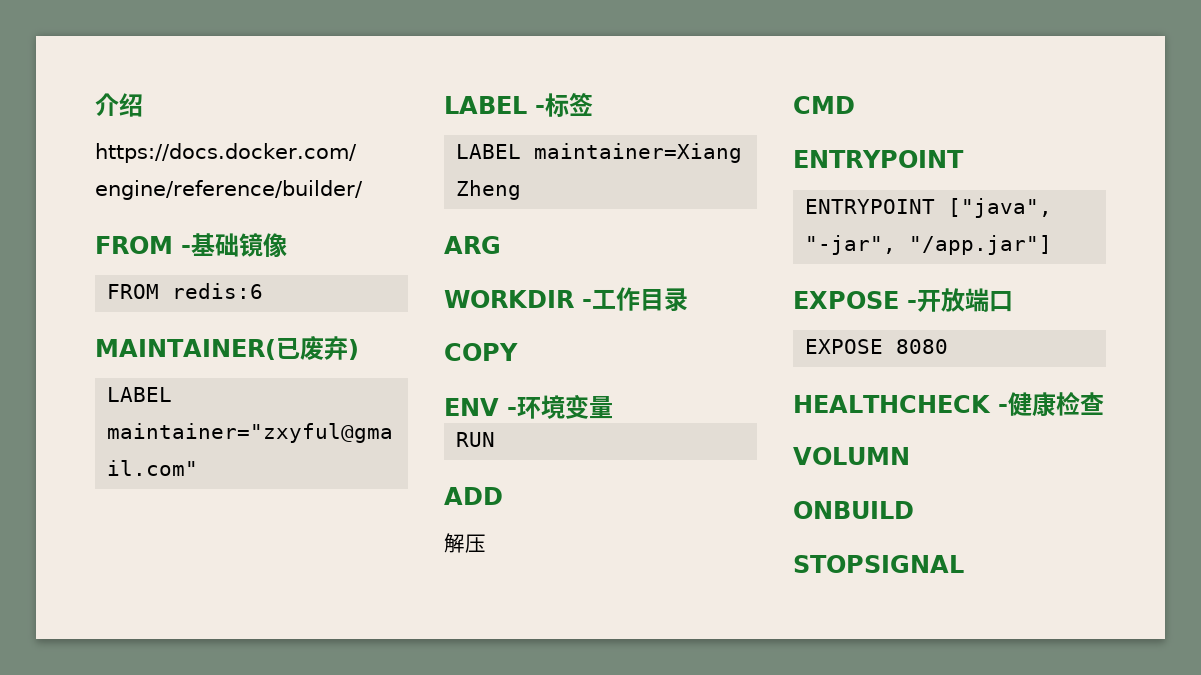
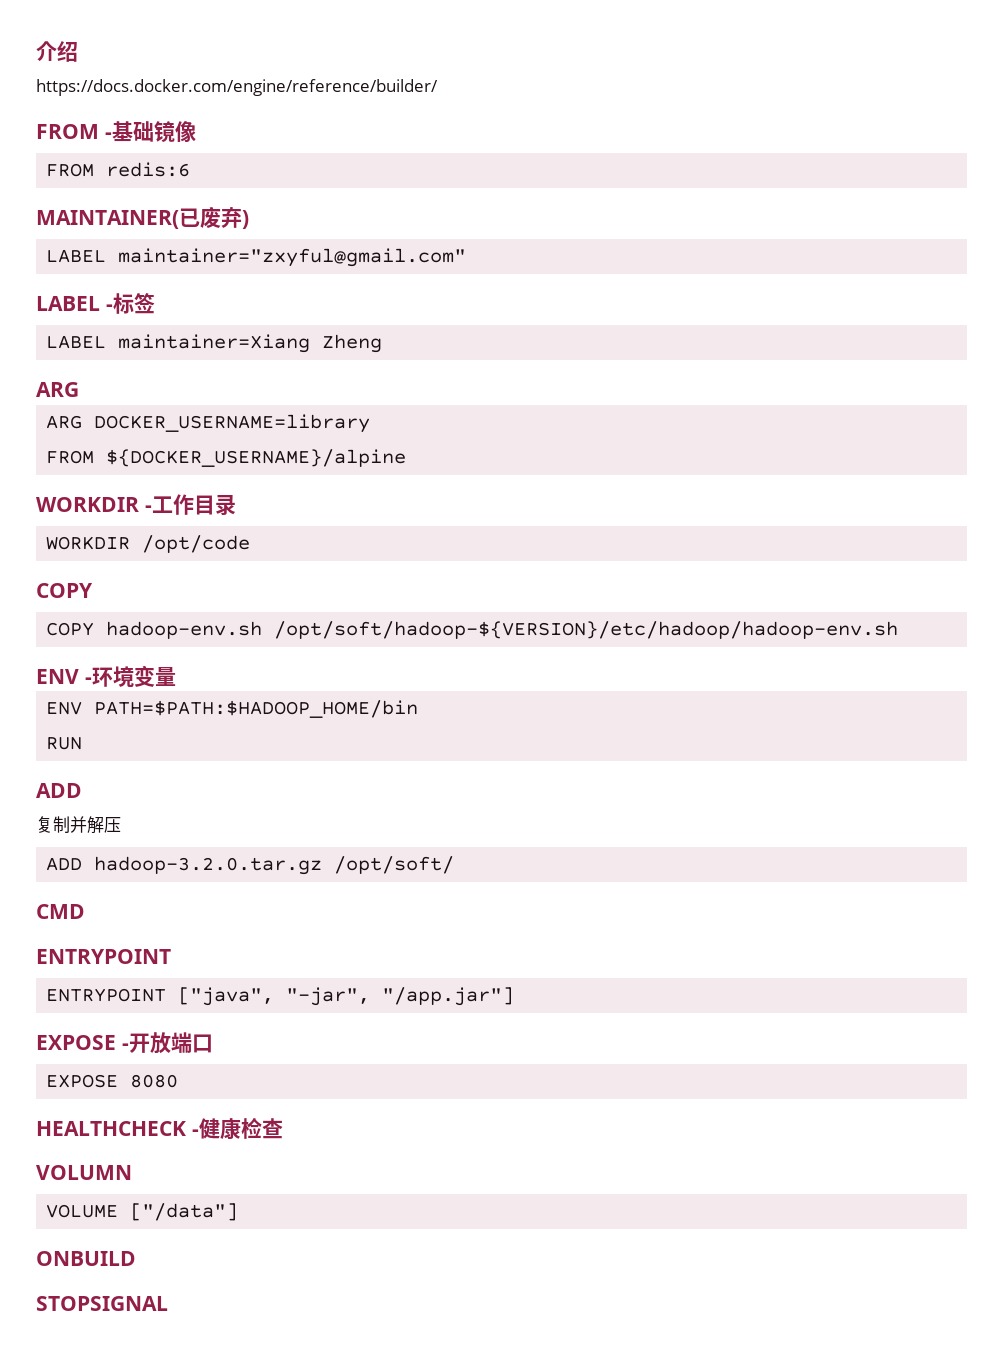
+ ARG DOCKER_USERNAME=library
+ FROM ${DOCKER_USERNAME}/alpine
+ WORKDIR /opt/code
  COPY
+ COPY hadoop-env.sh /opt/soft/hadoop-${VERSION}/etc/hadoop/hadoop-env.sh
+ ENV PATH=$PATH:$HADOOP_HOME/bin
- 解压
+ 复制并解压
+ ADD hadoop-3.2.0.tar.gz /opt/soft/
+ VOLUME ["/data"]

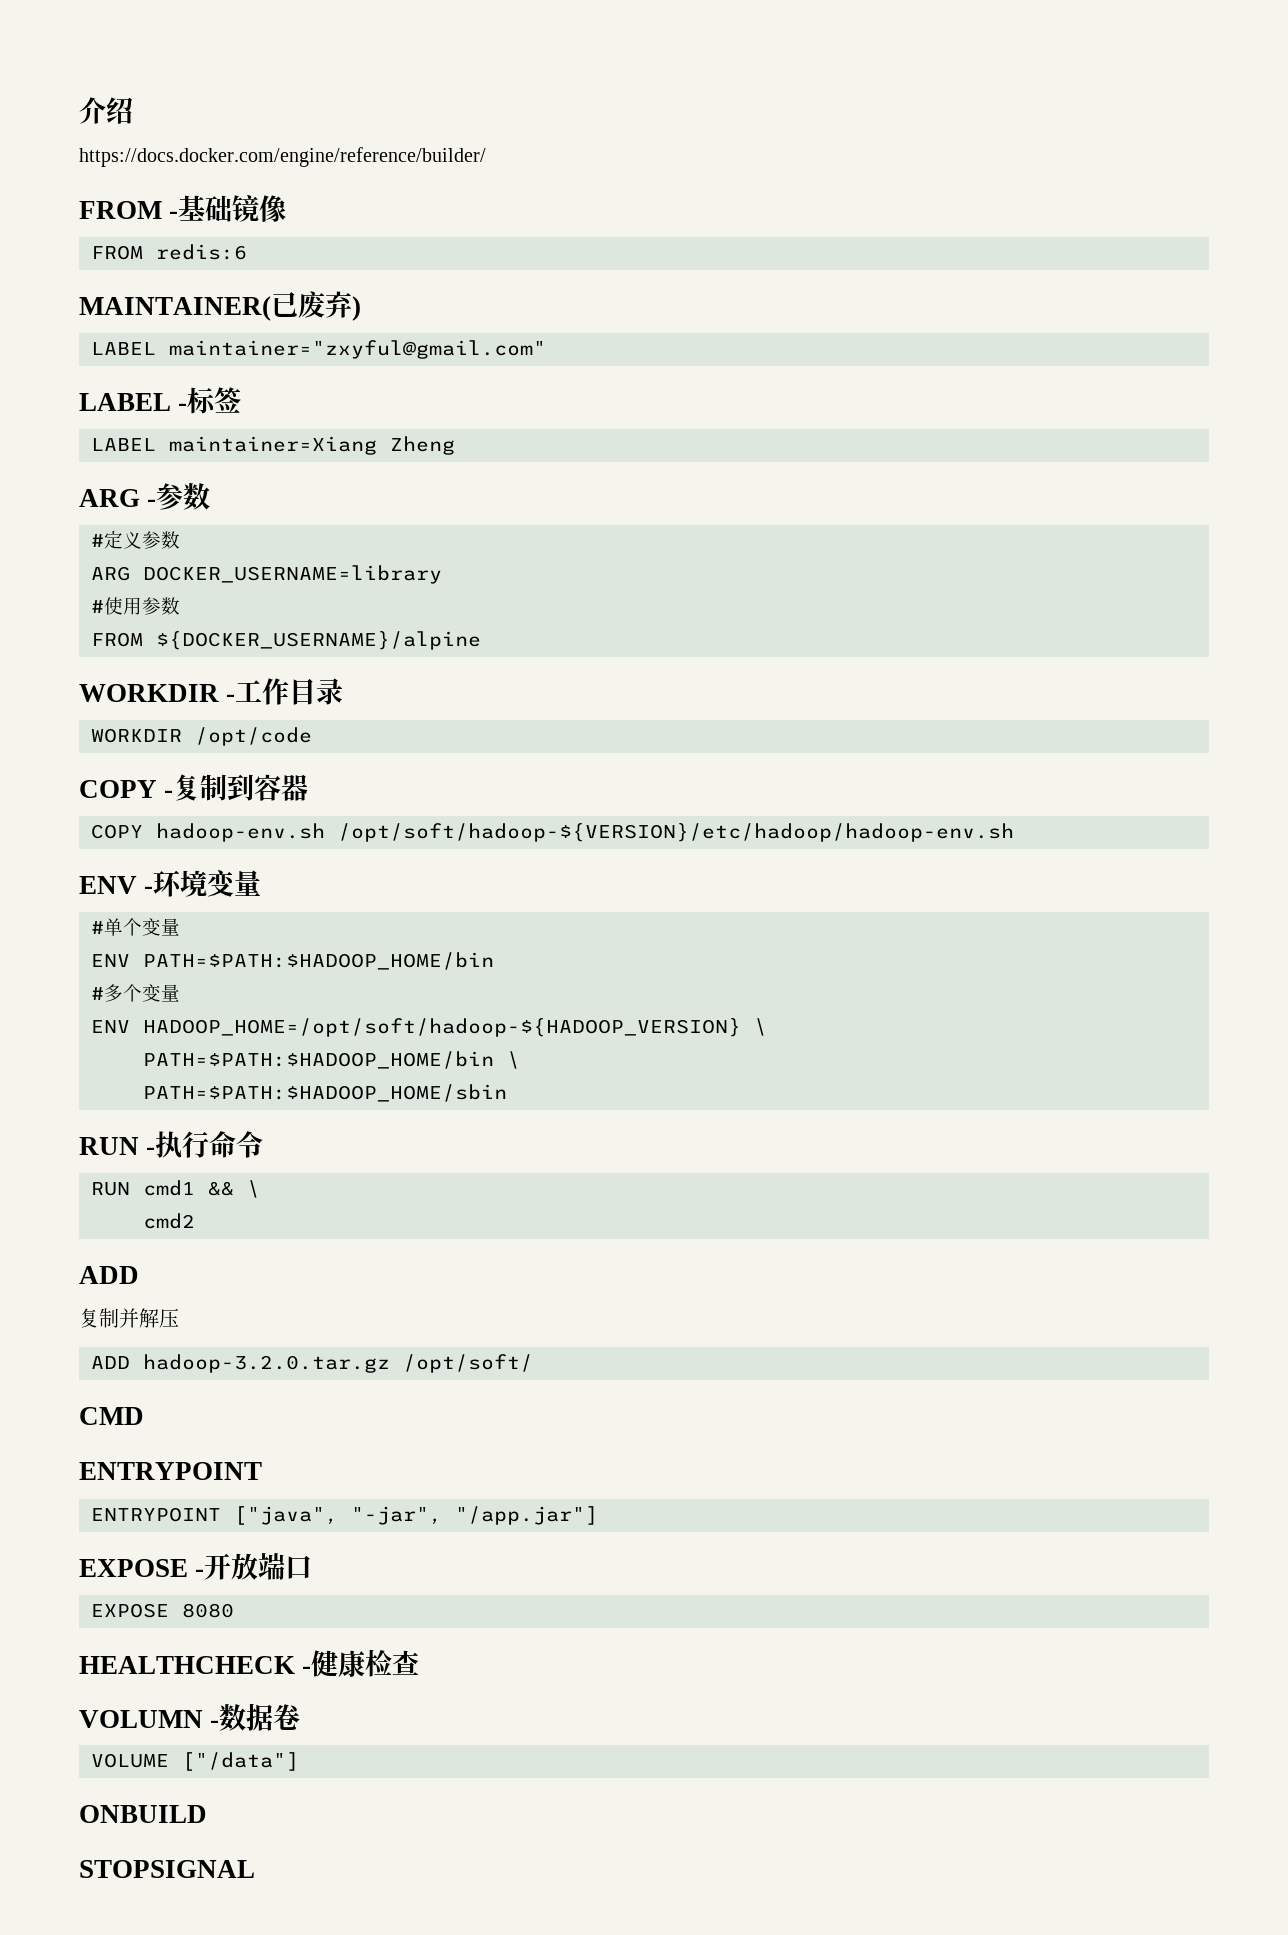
  LABEL maintainer=Xiang Zheng
- ARG
+ ARG -参数
+ #定义参数
+ #使用参数
  WORKDIR /opt/code
- COPY
+ COPY -复制到容器
+ #单个变量
- RUN
+ #多个变量
+ ENV HADOOP_HOME=/opt/soft/hadoop-${HADOOP_VERSION} \
+ PATH=$PATH:$HADOOP_HOME/bin \
+ PATH=$PATH:$HADOOP_HOME/sbin
+ RUN -执行命令
+ RUN cmd1 && \
+ cmd2
- VOLUMN
+ VOLUMN -数据卷

